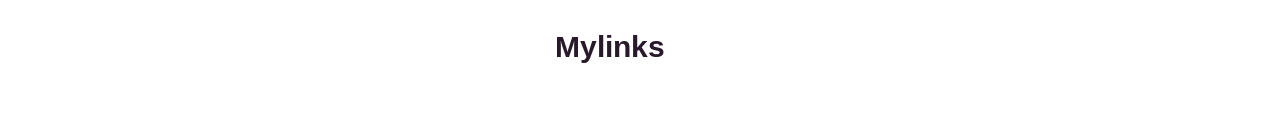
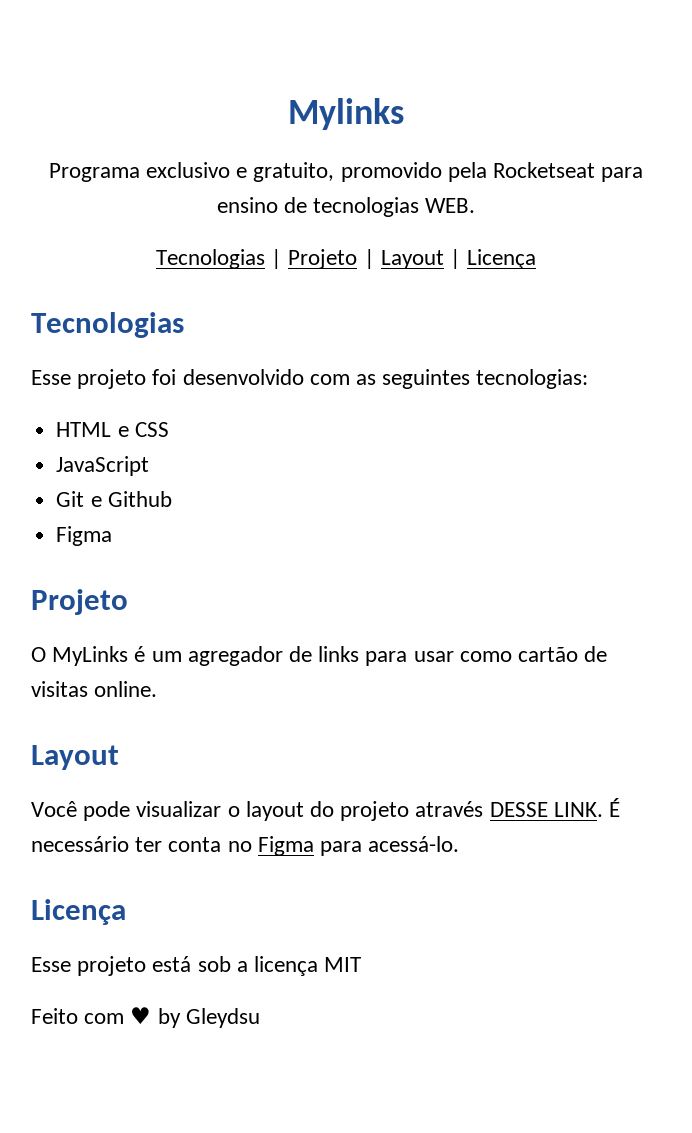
+ Programa exclusivo e gratuito, promovido pela Rocketseat para ensino de tecnologias WEB.
+ Tecnologias | Projeto | Layout | Licença
+ Tecnologias
+ Esse projeto foi desenvolvido com as seguintes tecnologias:
+ HTML e CSS
+ JavaScript
+ Git e Github
+ Figma
+ Projeto
+ O MyLinks é um agregador de links para usar como cartão de visitas online.
+ Layout
+ Você pode visualizar o layout do projeto através DESSE LINK. É necessário ter conta no Figma para acessá-lo.
+ Licença
+ Esse projeto está sob a licença MIT
+ Feito com ♥ by Gleydsu

